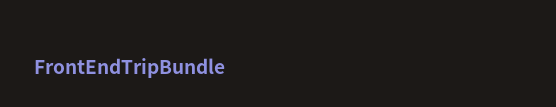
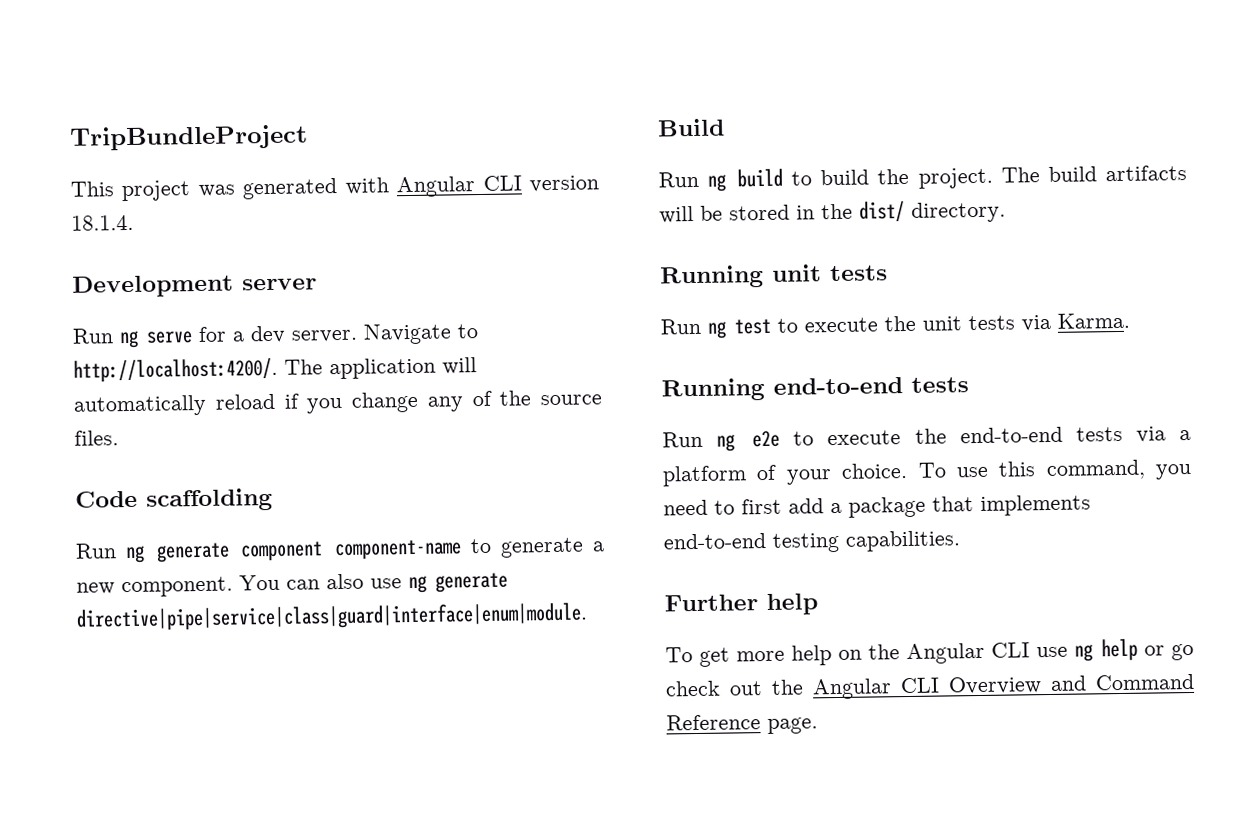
- FrontEndTripBundle
+ TripBundleProject
+ This project was generated with Angular CLI version 18.1.4.
+ Development server
+ Run ng serve for a dev server. Navigate to http://localhost:4200/. The application will automatically reload if you change any of the source files.
+ Code scaffolding
+ Run ng generate component component-name to generate a new component. You can also use ng generate directive|pipe|service|class|guard|interface|enum|module.
+ Build
+ Run ng build to build the project. The build artifacts will be stored in the dist/ directory.
+ Running unit tests
+ Run ng test to execute the unit tests via Karma.
+ Running end-to-end tests
+ Run ng e2e to execute the end-to-end tests via a platform of your choice. To use this command, you need to first add a package that implements end-to-end testing capabilities.
+ Further help
+ To get more help on the Angular CLI use ng help or go check out the Angular CLI Overview and Command Reference page.

